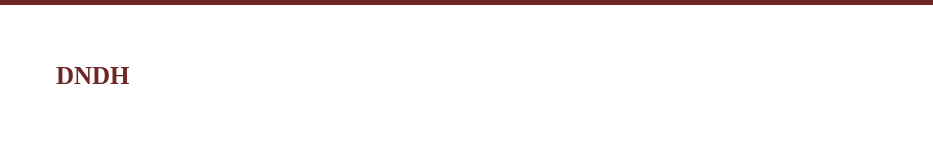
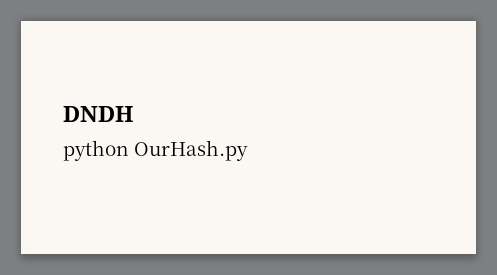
+ python OurHash.py

